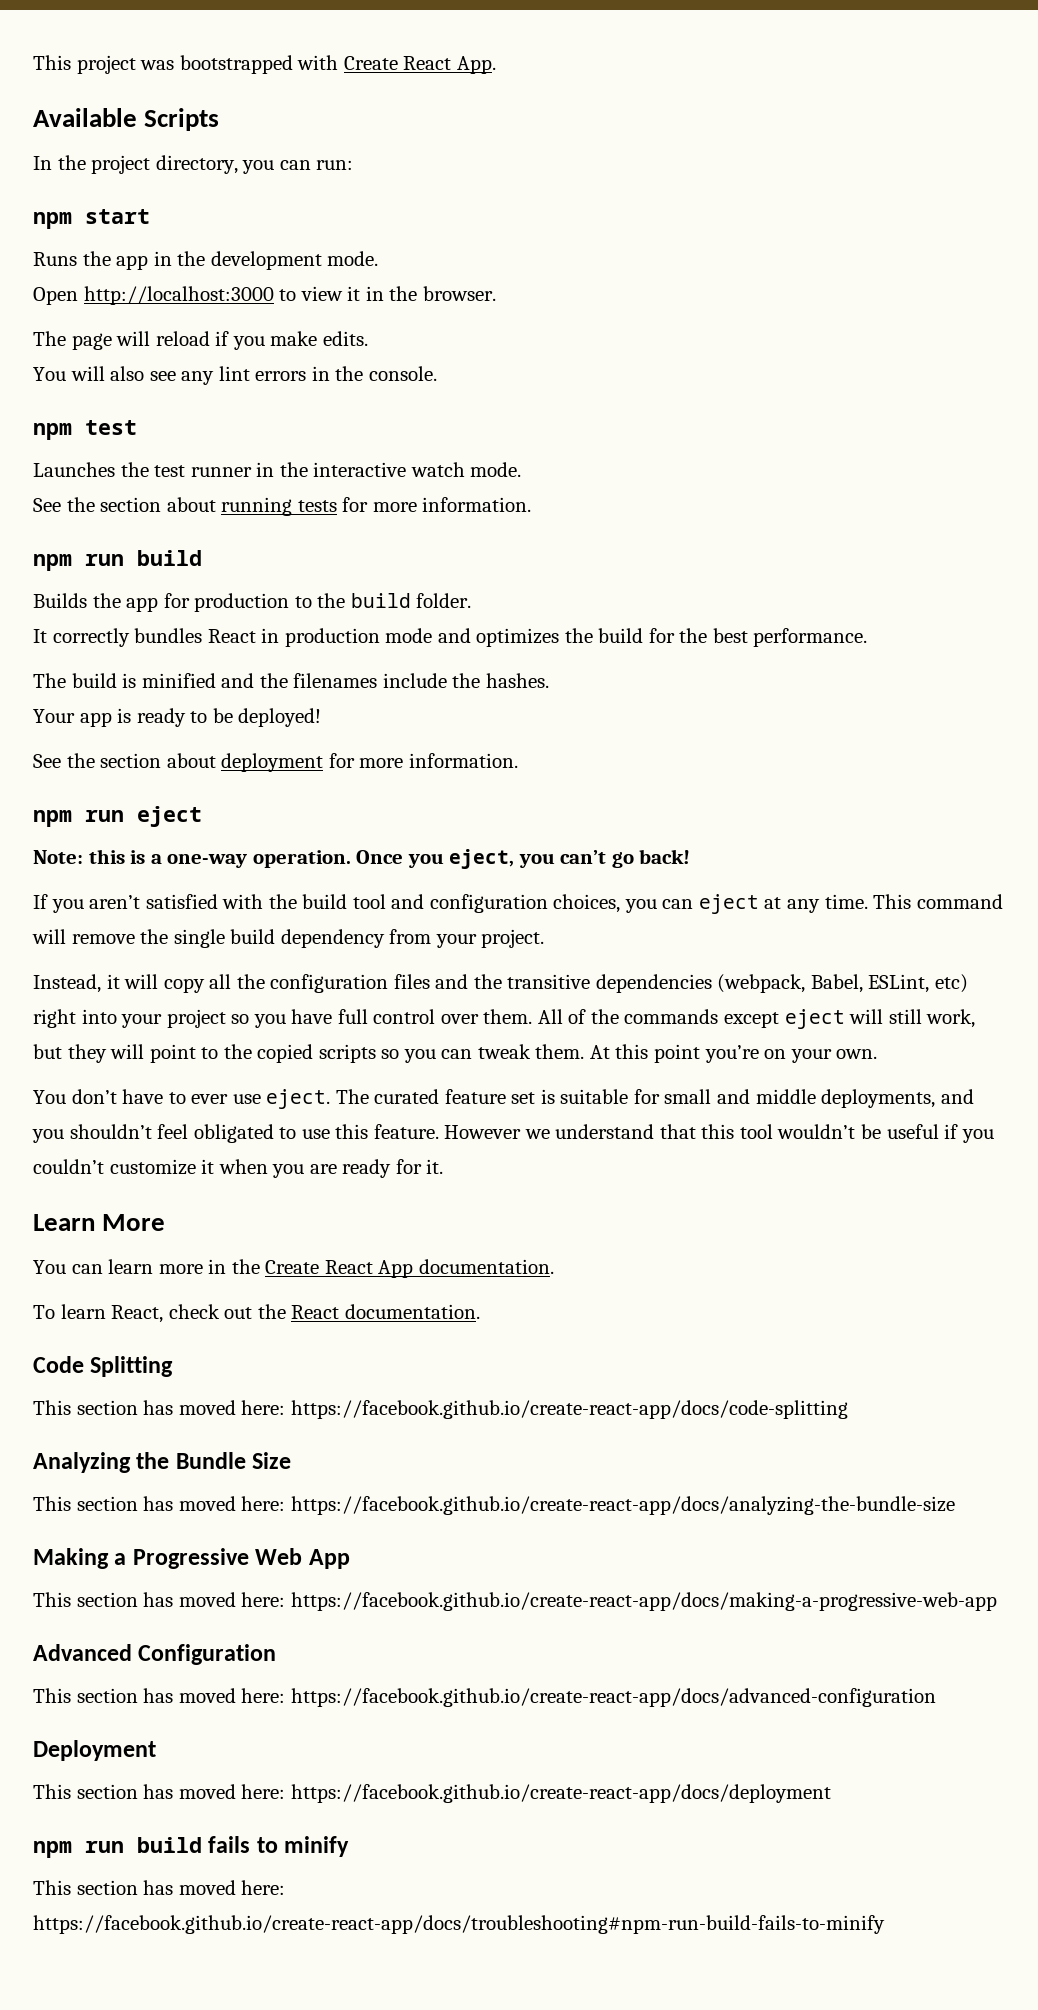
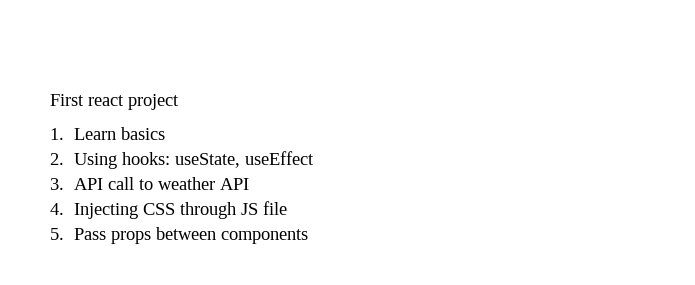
- This project was bootstrapped with Create React App.
- Available Scripts
- In the project directory, you can run:
- npm start
- Runs the app in the development mode.
- Open http://localhost:3000 to view it in the browser.
- The page will reload if you make edits.
- You will also see any lint errors in the console.
- npm test
- Launches the test runner in the interactive watch mode.
- See the section about running tests for more information.
- npm run build
- Builds the app for production to the build folder.
- It correctly bundles React in production mode and optimizes the build for the best performance.
- The build is minified and the filenames include the hashes.
- Your app is ready to be deployed!
- See the section about deployment for more information.
- npm run eject
- Note: this is a one-way operation. Once you eject, you can’t go back!
- If you aren’t satisfied with the build tool and configuration choices, you can eject at any time. This command will remove the single build dependency from your project.
- Instead, it will copy all the configuration files and the transitive dependencies (webpack, Babel, ESLint, etc) right into your project so you have full control over them. All of the commands except eject will still work, but they will point to the copied scripts so you can tweak them. At this point you’re on your own.
- You don’t have to ever use eject. The curated feature set is suitable for small and middle deployments, and you shouldn’t feel obligated to use this feature. However we understand that this tool wouldn’t be useful if you couldn’t customize it when you are ready for it.
- Learn More
- You can learn more in the Create React App documentation.
- To learn React, check out the React documentation.
- Code Splitting
- This section has moved here: https://facebook.github.io/create-react-app/docs/code-splitting
- Analyzing the Bundle Size
- This section has moved here: https://facebook.github.io/create-react-app/docs/analyzing-the-bundle-size
- Making a Progressive Web App
- This section has moved here: https://facebook.github.io/create-react-app/docs/making-a-progressive-web-app
- Advanced Configuration
- This section has moved here: https://facebook.github.io/create-react-app/docs/advanced-configuration
- Deployment
- This section has moved here: https://facebook.github.io/create-react-app/docs/deployment
- npm run build fails to minify
- This section has moved here: https://facebook.github.io/create-react-app/docs/troubleshooting#npm-run-build-fails-to-minify
+ First react project
+ 1. Learn basics
+ 2. Using hooks: useState, useEffect
+ 3. API call to weather API
+ 4. Injecting CSS through JS file
+ 5. Pass props between components

